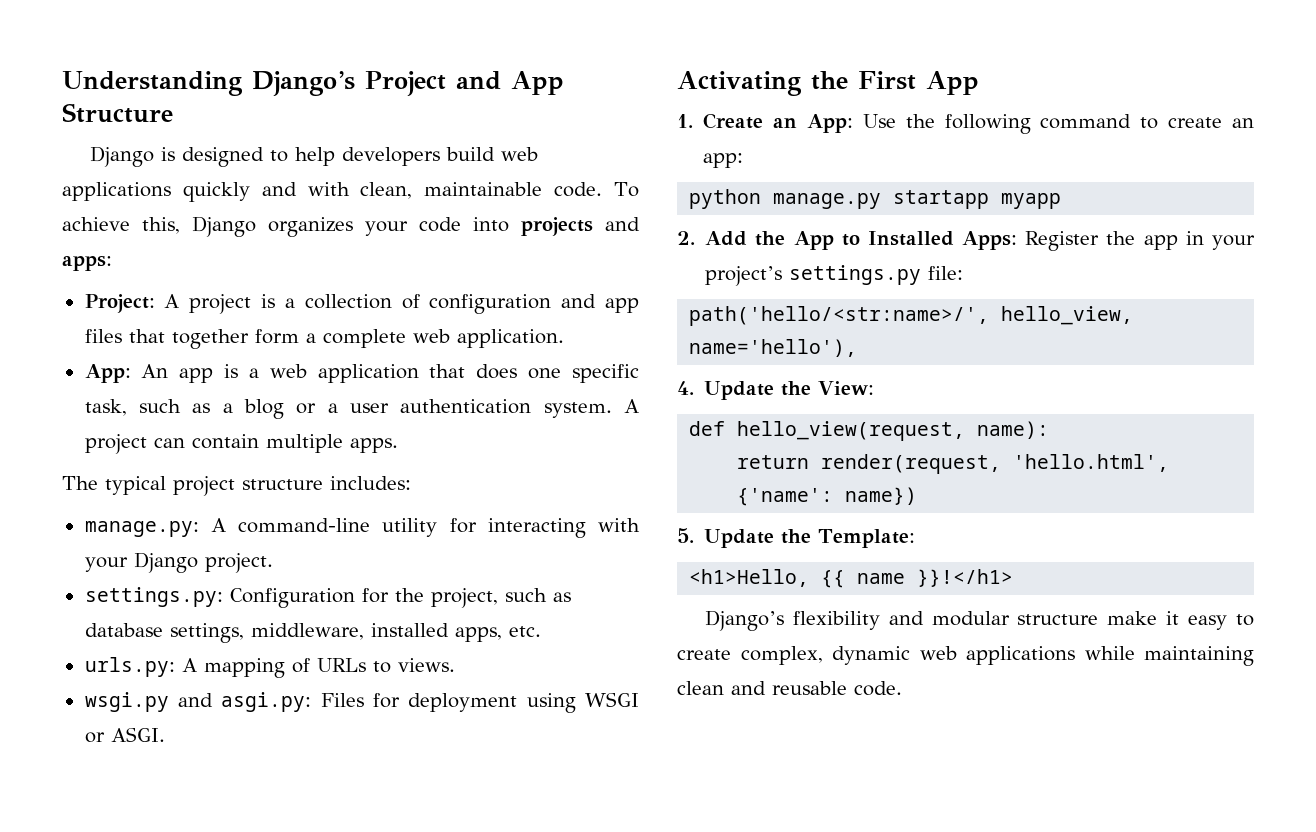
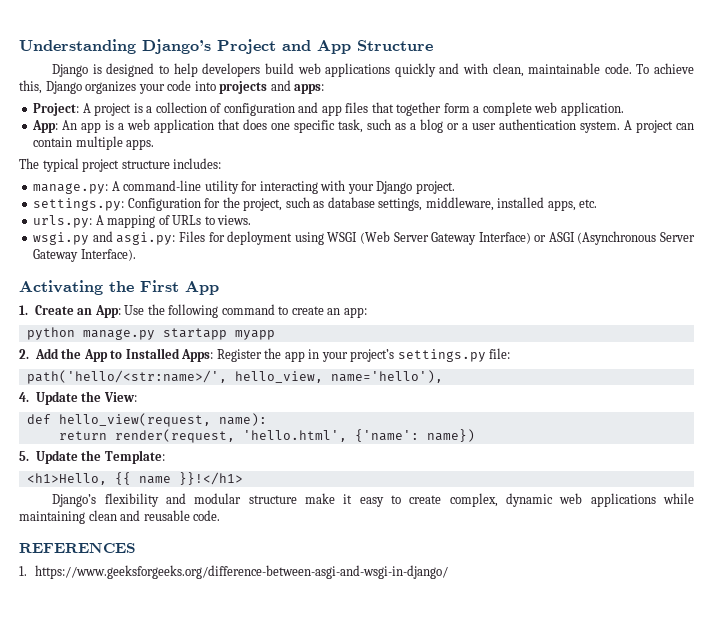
- wsgi.py and asgi.py: Files for deployment using WSGI or ASGI.
+ wsgi.py and asgi.py: Files for deployment using WSGI (Web Server Gateway Interface) or ASGI (Asynchronous Server Gateway Interface).
+ REFERENCES
+ 1. https://www.geeksforgeeks.org/difference-between-asgi-and-wsgi-in-django/

